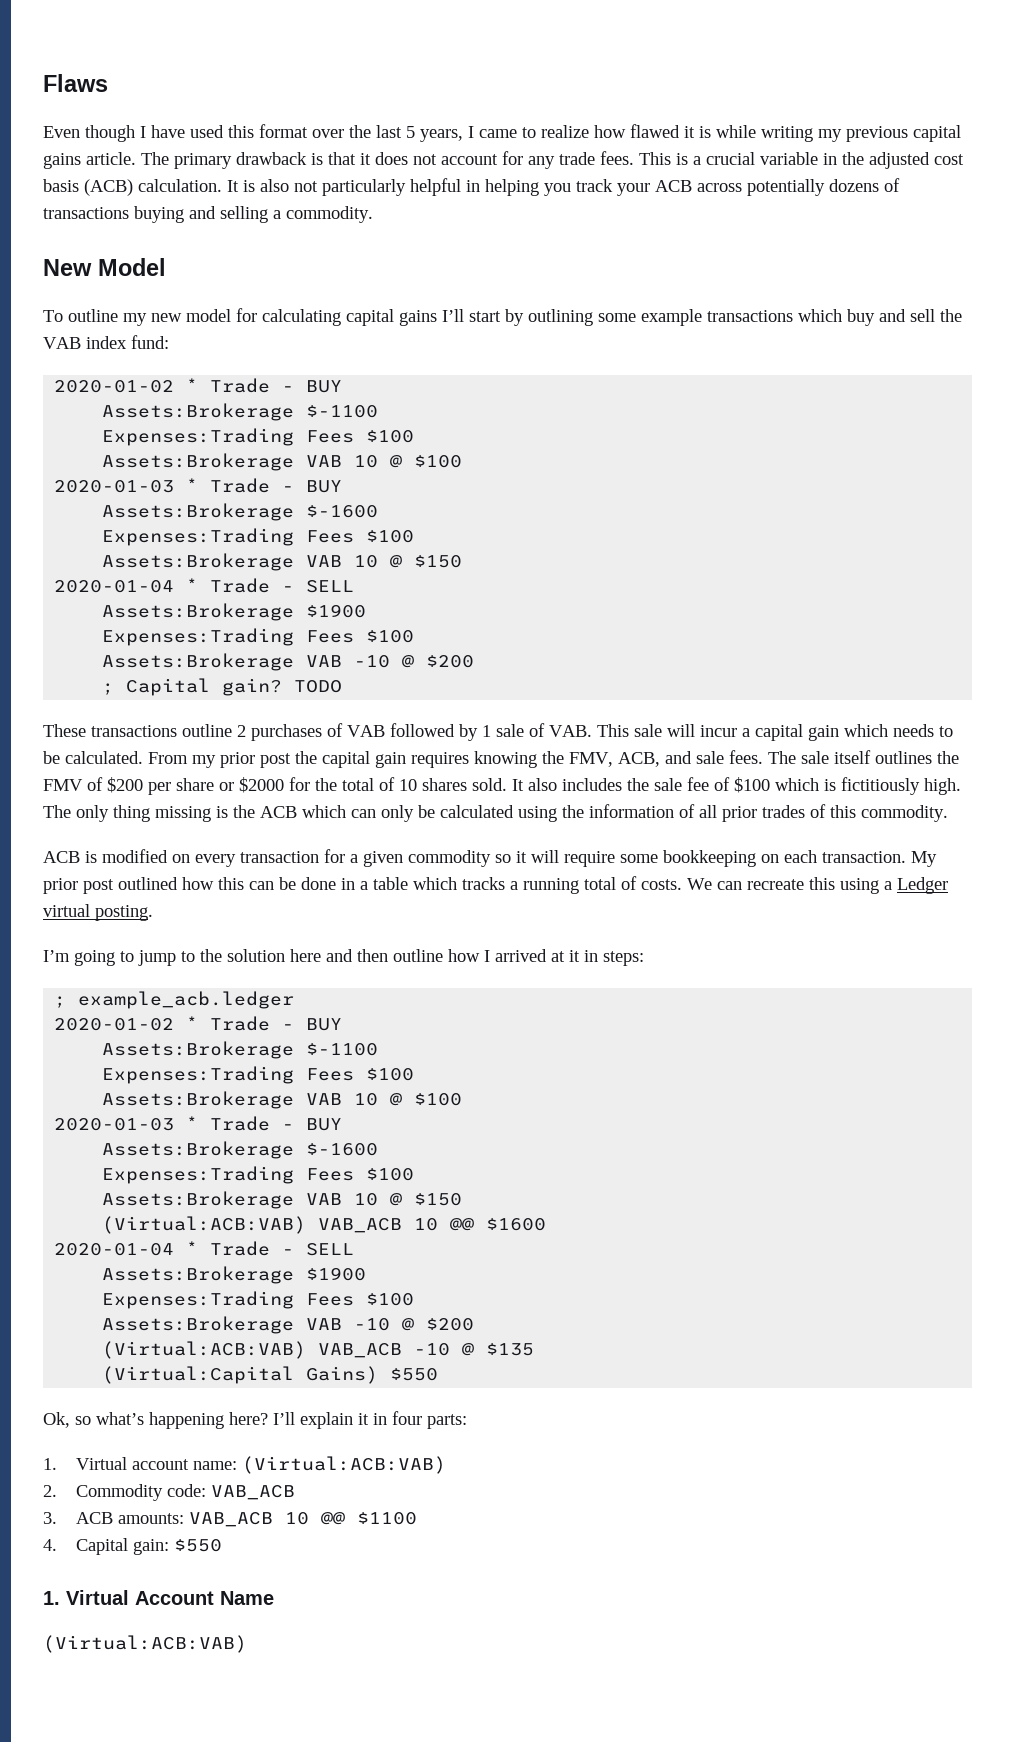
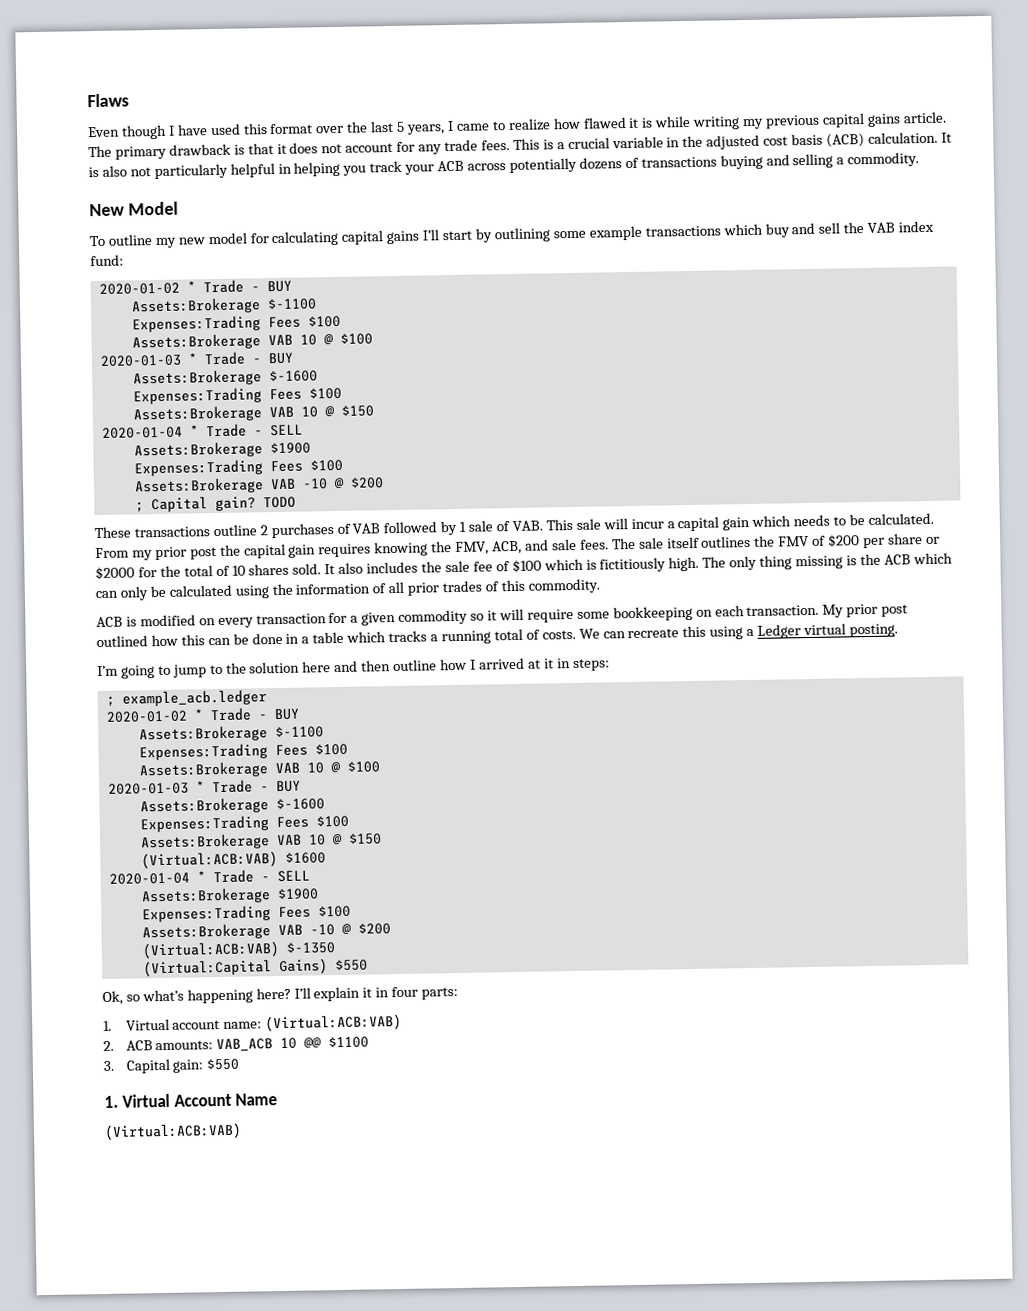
- (Virtual:ACB:VAB) VAB_ACB 10 @@ $1600
+ (Virtual:ACB:VAB) $1600
- (Virtual:ACB:VAB) VAB_ACB -10 @ $135
+ (Virtual:ACB:VAB) $-1350
- 2. Commodity code: VAB_ACB
- 3. ACB amounts: VAB_ACB 10 @@ $1100
+ 2. ACB amounts: VAB_ACB 10 @@ $1100
- 4. Capital gain: $550
+ 3. Capital gain: $550

